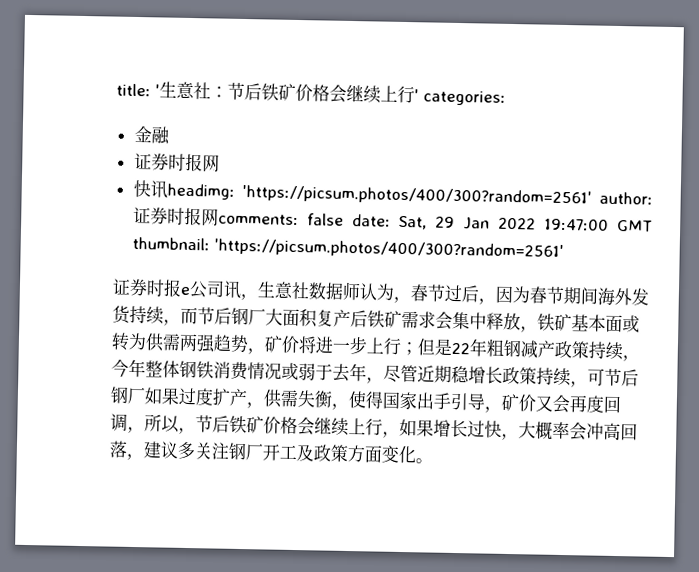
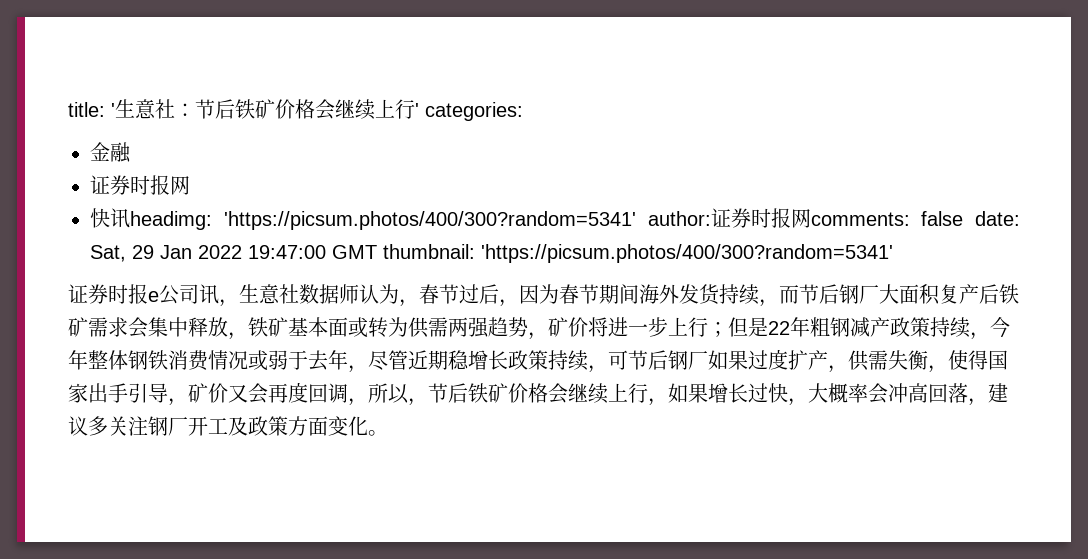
- 快讯headimg: 'https://picsum.photos/400/300?random=2561' author:证券时报网comments: false date: Sat, 29 Jan 2022 19:47:00 GMT thumbnail: 'https://picsum.photos/400/300?random=2561'
+ 快讯headimg: 'https://picsum.photos/400/300?random=5341' author:证券时报网comments: false date: Sat, 29 Jan 2022 19:47:00 GMT thumbnail: 'https://picsum.photos/400/300?random=5341'

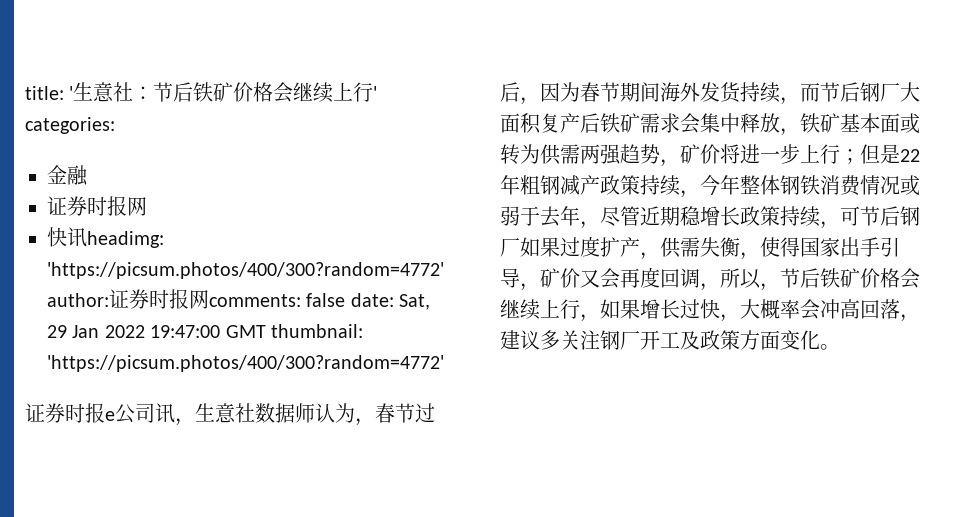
- 快讯headimg: 'https://picsum.photos/400/300?random=5341' author:证券时报网comments: false date: Sat, 29 Jan 2022 19:47:00 GMT thumbnail: 'https://picsum.photos/400/300?random=5341'
+ 快讯headimg: 'https://picsum.photos/400/300?random=4772' author:证券时报网comments: false date: Sat, 29 Jan 2022 19:47:00 GMT thumbnail: 'https://picsum.photos/400/300?random=4772'

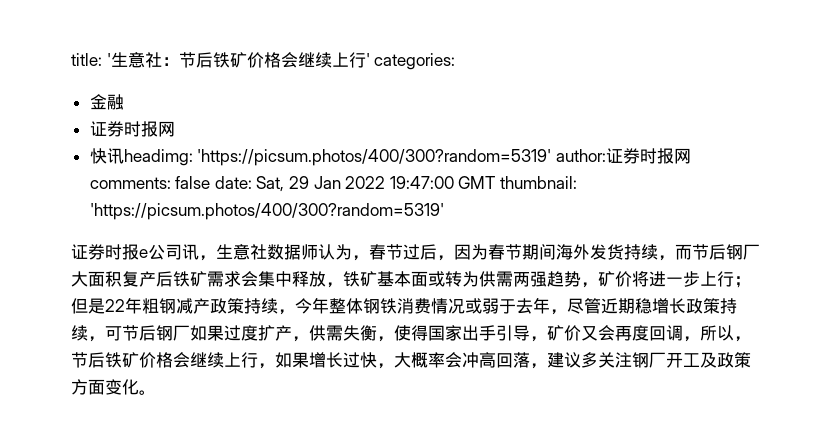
- 快讯headimg: 'https://picsum.photos/400/300?random=4772' author:证券时报网comments: false date: Sat, 29 Jan 2022 19:47:00 GMT thumbnail: 'https://picsum.photos/400/300?random=4772'
+ 快讯headimg: 'https://picsum.photos/400/300?random=5319' author:证券时报网comments: false date: Sat, 29 Jan 2022 19:47:00 GMT thumbnail: 'https://picsum.photos/400/300?random=5319'

